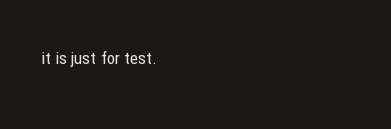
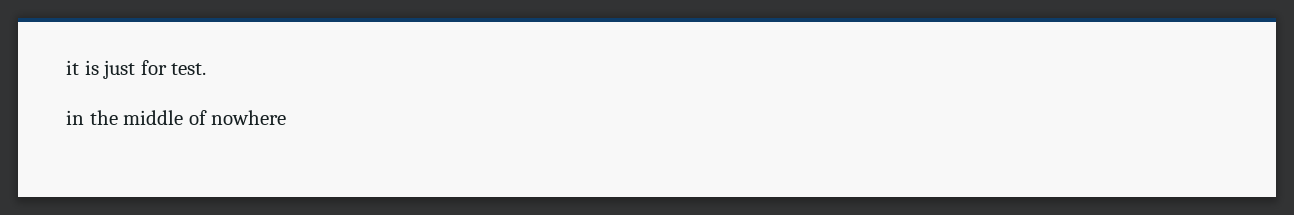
+ in the middle of nowhere

